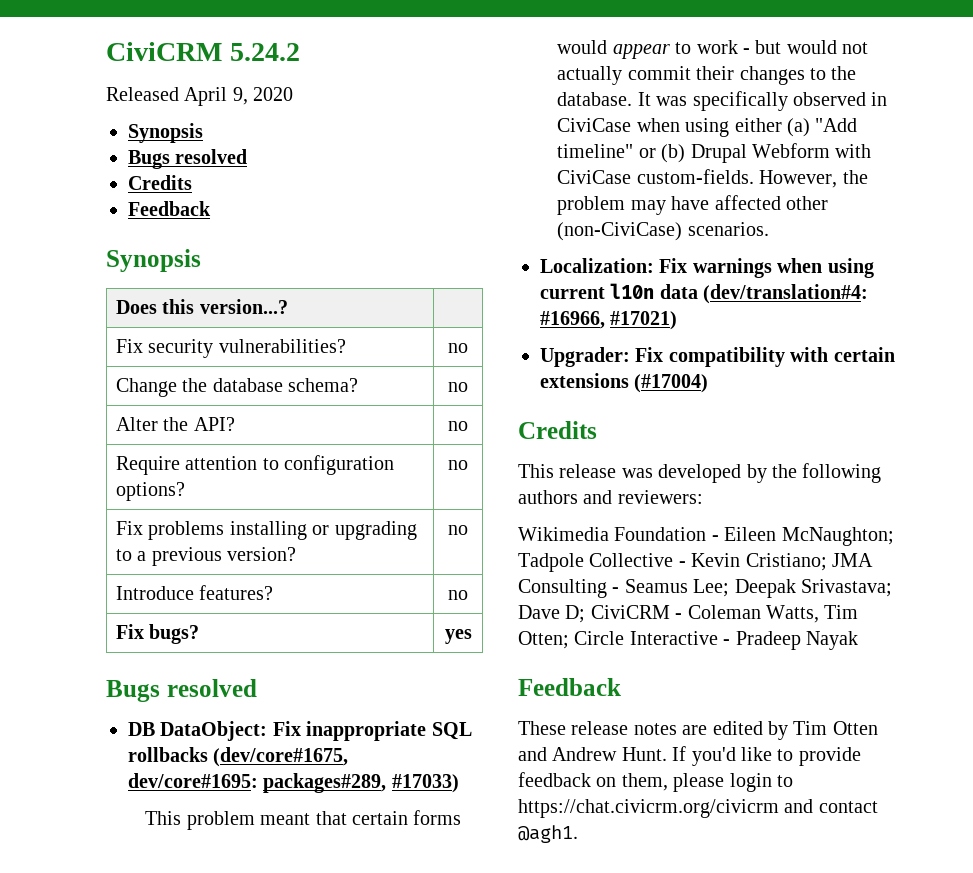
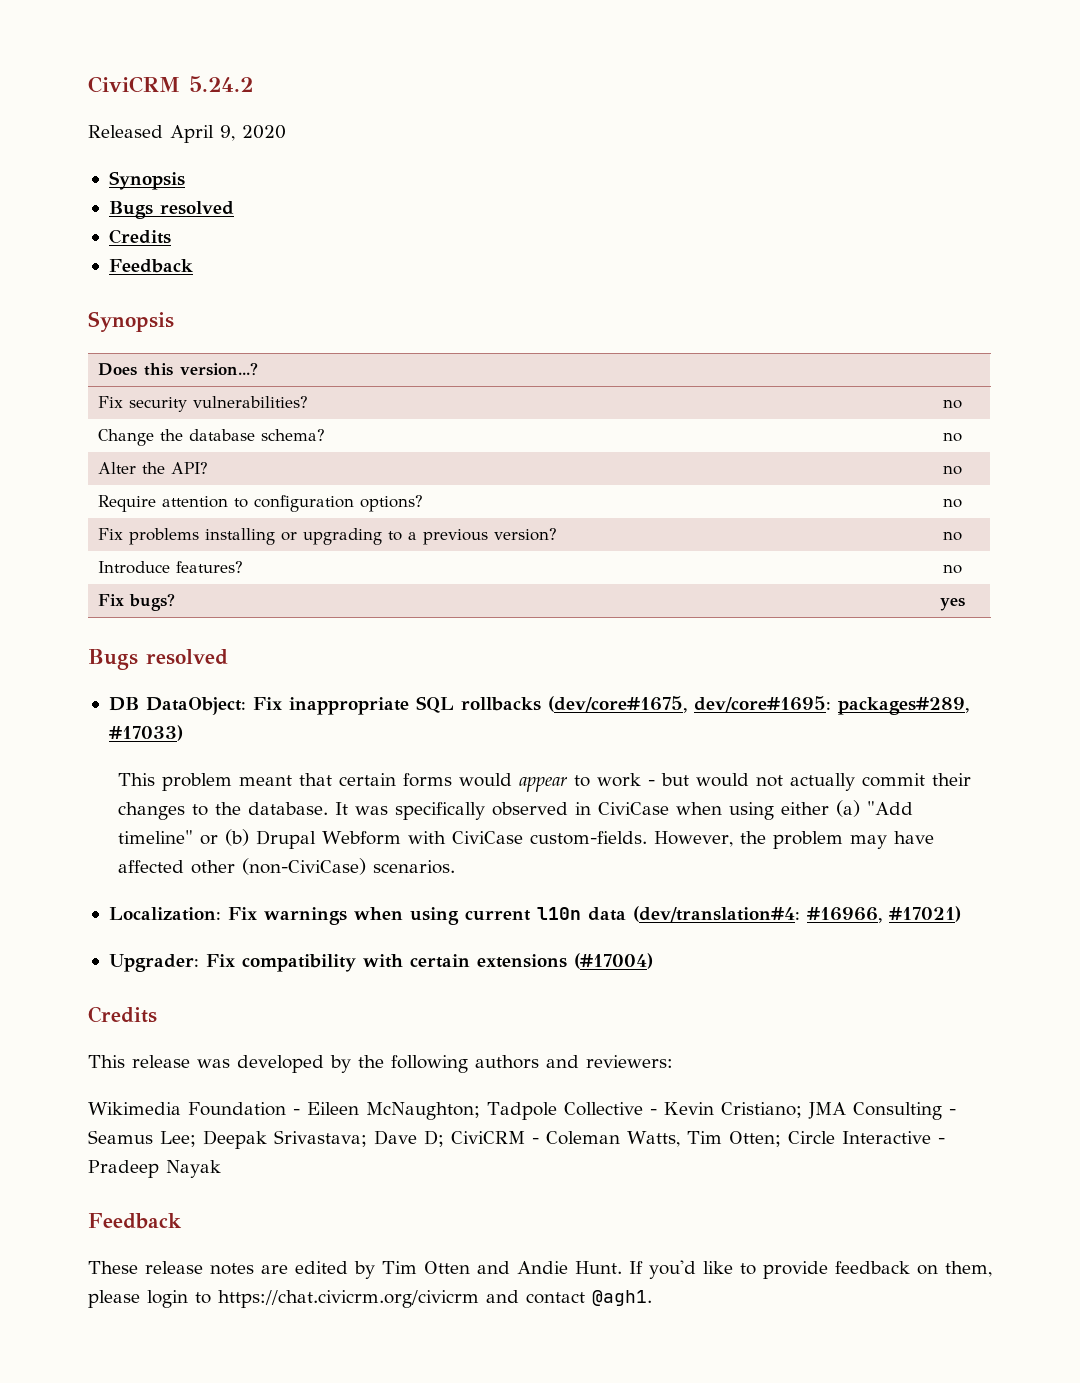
- These release notes are edited by Tim Otten and Andrew Hunt.
+ These release notes are edited by Tim Otten and Andie Hunt.

